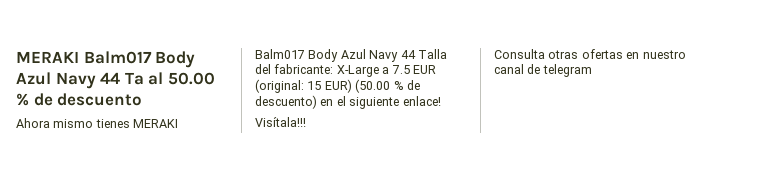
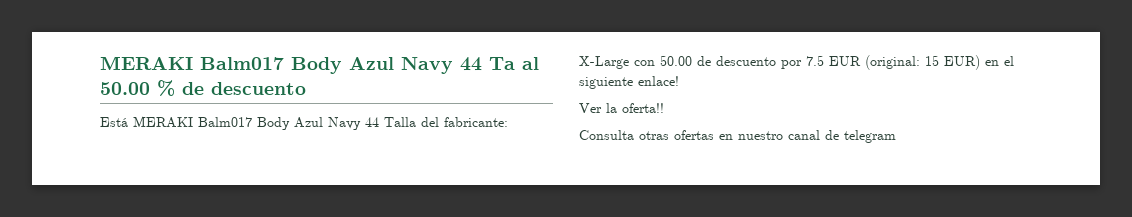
- Ahora mismo tienes MERAKI Balm017 Body Azul Navy 44 Talla del fabricante: X-Large a 7.5 EUR (original: 15 EUR) (50.00 % de descuento) en el siguiente enlace!
+ Está MERAKI Balm017 Body Azul Navy 44 Talla del fabricante: X-Large con 50.00 de descuento por 7.5 EUR (original: 15 EUR) en el siguiente enlace!
- Visítala!!!
+ Ver la oferta!!

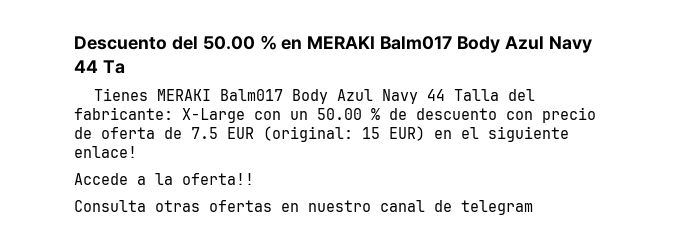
- MERAKI Balm017 Body Azul Navy 44 Ta al 50.00 % de descuento
- Está MERAKI Balm017 Body Azul Navy 44 Talla del fabricante: X-Large con 50.00 de descuento por 7.5 EUR (original: 15 EUR) en el siguiente enlace!
+ Descuento del 50.00 % en MERAKI Balm017 Body Azul Navy 44 Ta
+ Tienes MERAKI Balm017 Body Azul Navy 44 Talla del fabricante: X-Large con un 50.00 % de descuento con precio de oferta de 7.5 EUR (original: 15 EUR) en el siguiente enlace!
- Ver la oferta!!
+ Accede a la oferta!!

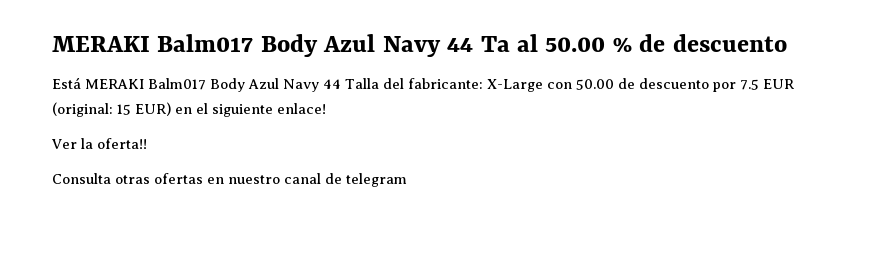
- Descuento del 50.00 % en MERAKI Balm017 Body Azul Navy 44 Ta
- Tienes MERAKI Balm017 Body Azul Navy 44 Talla del fabricante: X-Large con un 50.00 % de descuento con precio de oferta de 7.5 EUR (original: 15 EUR) en el siguiente enlace!
+ MERAKI Balm017 Body Azul Navy 44 Ta al 50.00 % de descuento
+ Está MERAKI Balm017 Body Azul Navy 44 Talla del fabricante: X-Large con 50.00 de descuento por 7.5 EUR (original: 15 EUR) en el siguiente enlace!
- Accede a la oferta!!
+ Ver la oferta!!

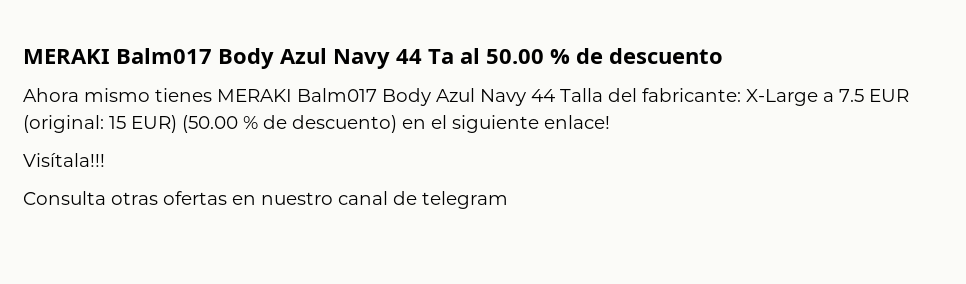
- Está MERAKI Balm017 Body Azul Navy 44 Talla del fabricante: X-Large con 50.00 de descuento por 7.5 EUR (original: 15 EUR) en el siguiente enlace!
+ Ahora mismo tienes MERAKI Balm017 Body Azul Navy 44 Talla del fabricante: X-Large a 7.5 EUR (original: 15 EUR) (50.00 % de descuento) en el siguiente enlace!
- Ver la oferta!!
+ Visítala!!!

